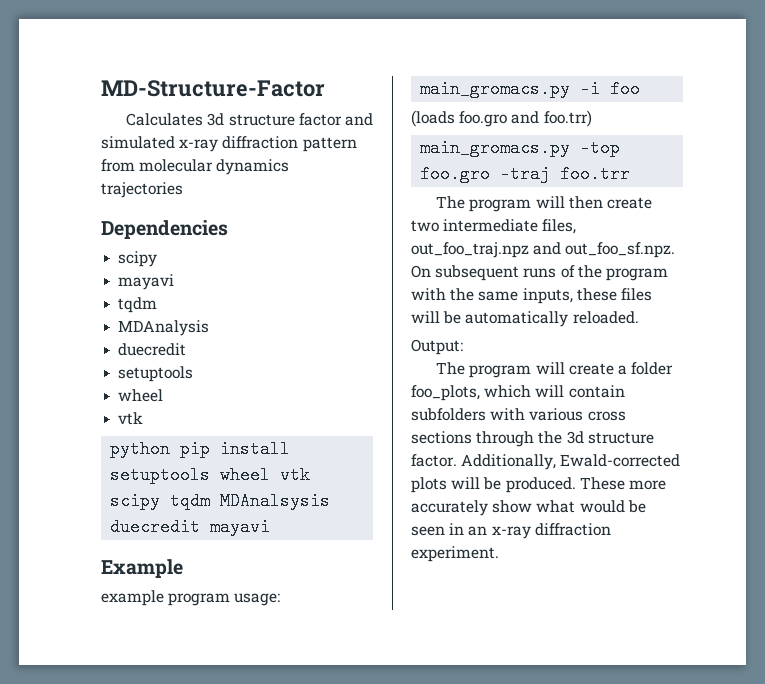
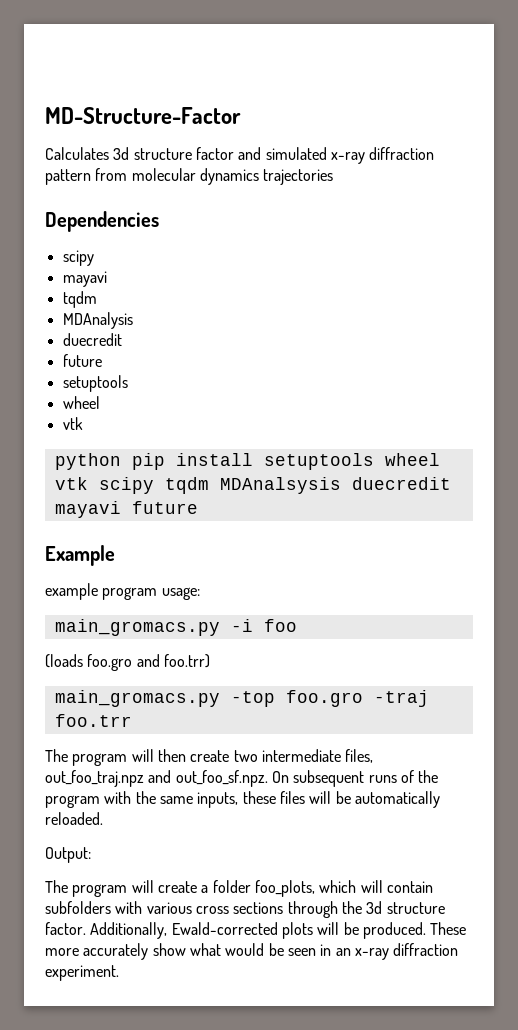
  MDAnalysis
  duecredit
+ future
- python pip install setuptools wheel vtk scipy tqdm MDAnalsysis duecredit mayavi
+ python pip install setuptools wheel vtk scipy tqdm MDAnalsysis duecredit mayavi future

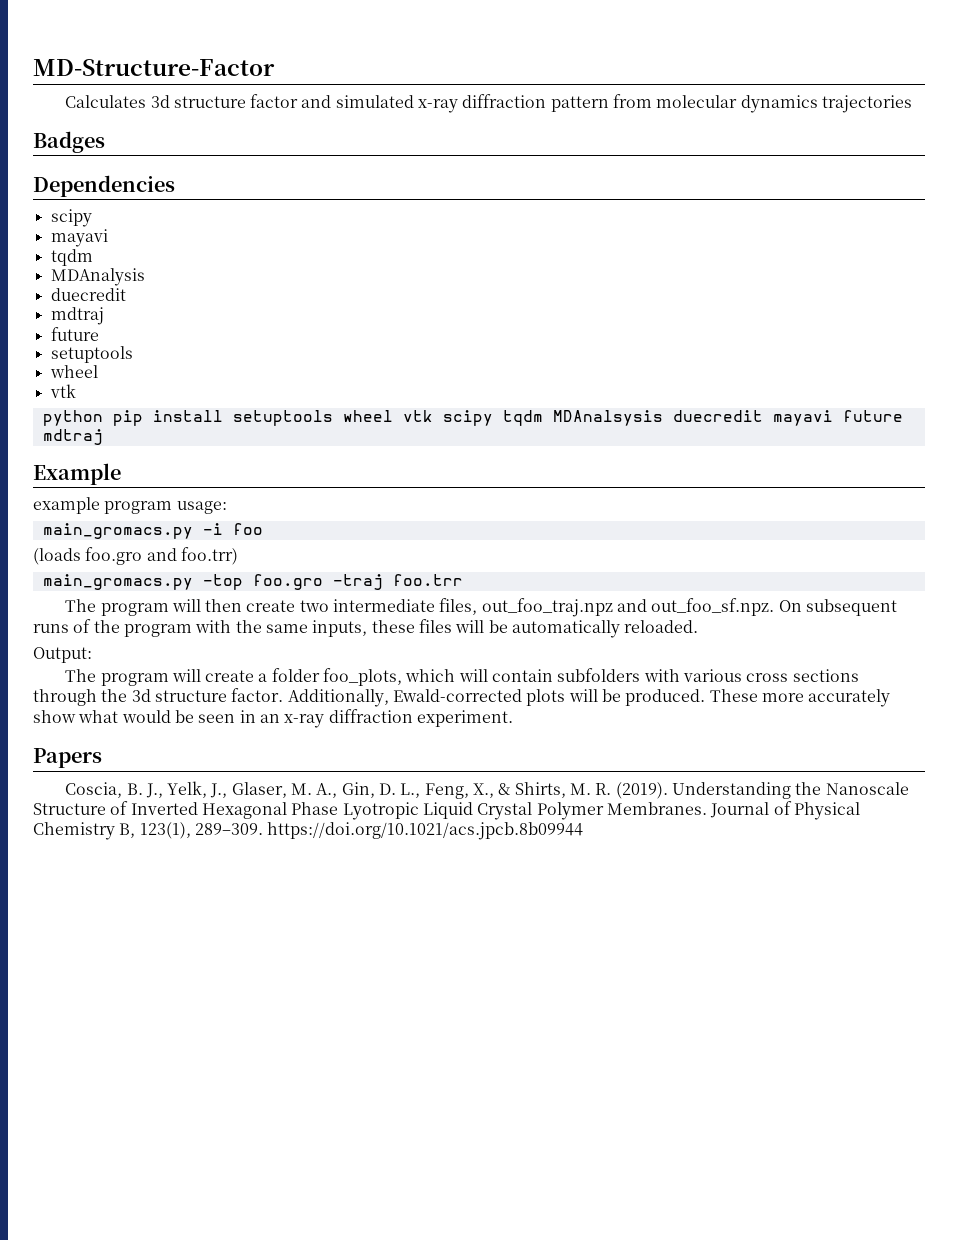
+ Badges
  MDAnalysis
  duecredit
+ mdtraj
- python pip install setuptools wheel vtk scipy tqdm MDAnalsysis duecredit mayavi future
+ python pip install setuptools wheel vtk scipy tqdm MDAnalsysis duecredit mayavi future mdtraj
+ Papers
+ Coscia, B. J., Yelk, J., Glaser, M. A., Gin, D. L., Feng, X., & Shirts, M. R. (2019). Understanding the Nanoscale Structure of Inverted Hexagonal Phase Lyotropic Liquid Crystal Polymer Membranes. Journal of Physical Chemistry B, 123(1), 289–309. https://doi.org/10.1021/acs.jpcb.8b09944

